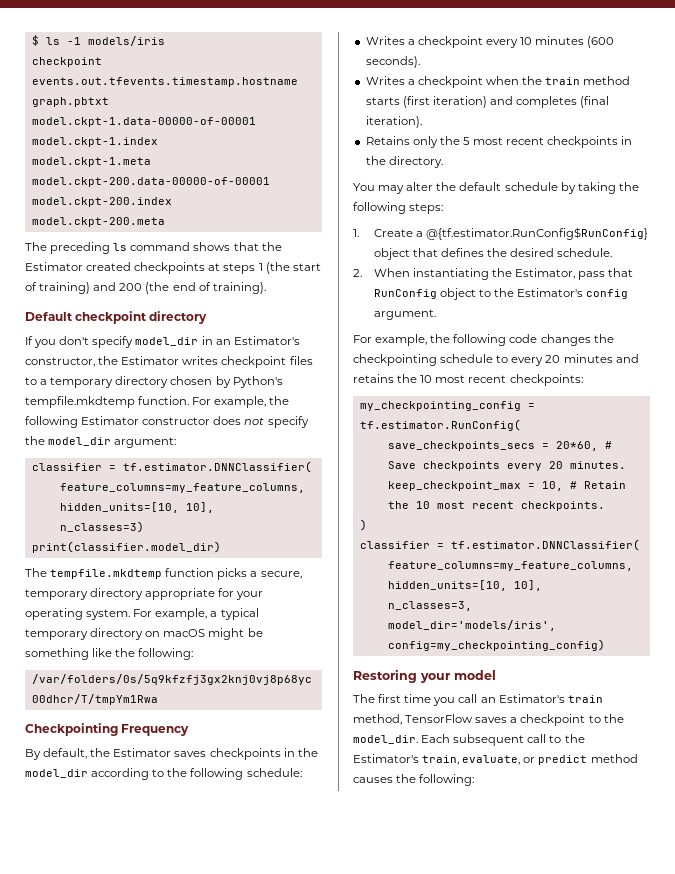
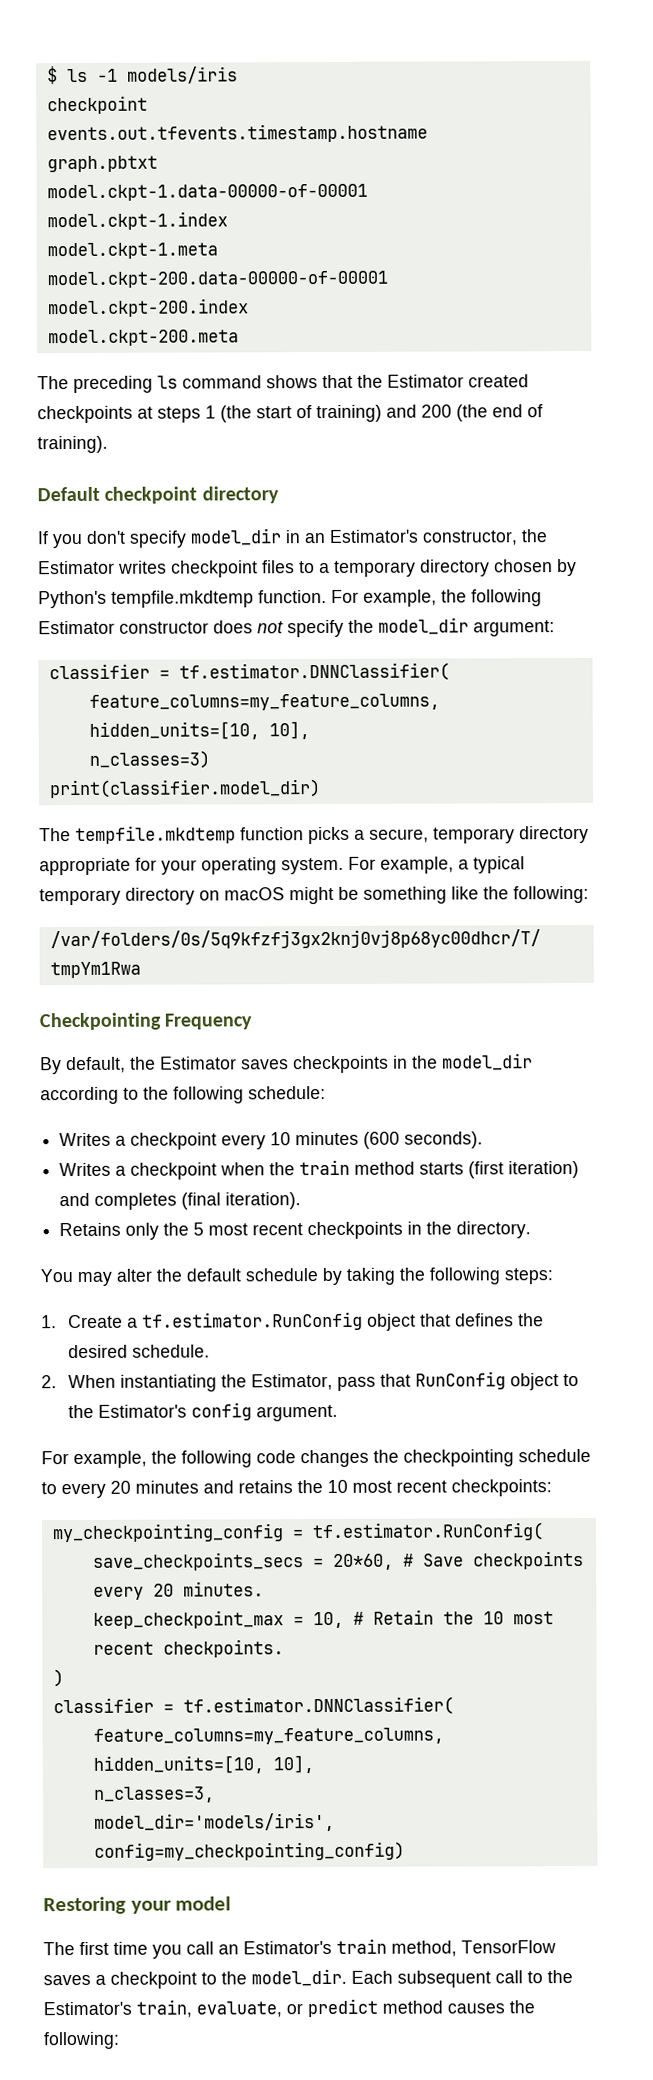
- 1. Create a @{tf.estimator.RunConfig$RunConfig} object that defines the desired schedule.
+ 1. Create a tf.estimator.RunConfig object that defines the desired schedule.

